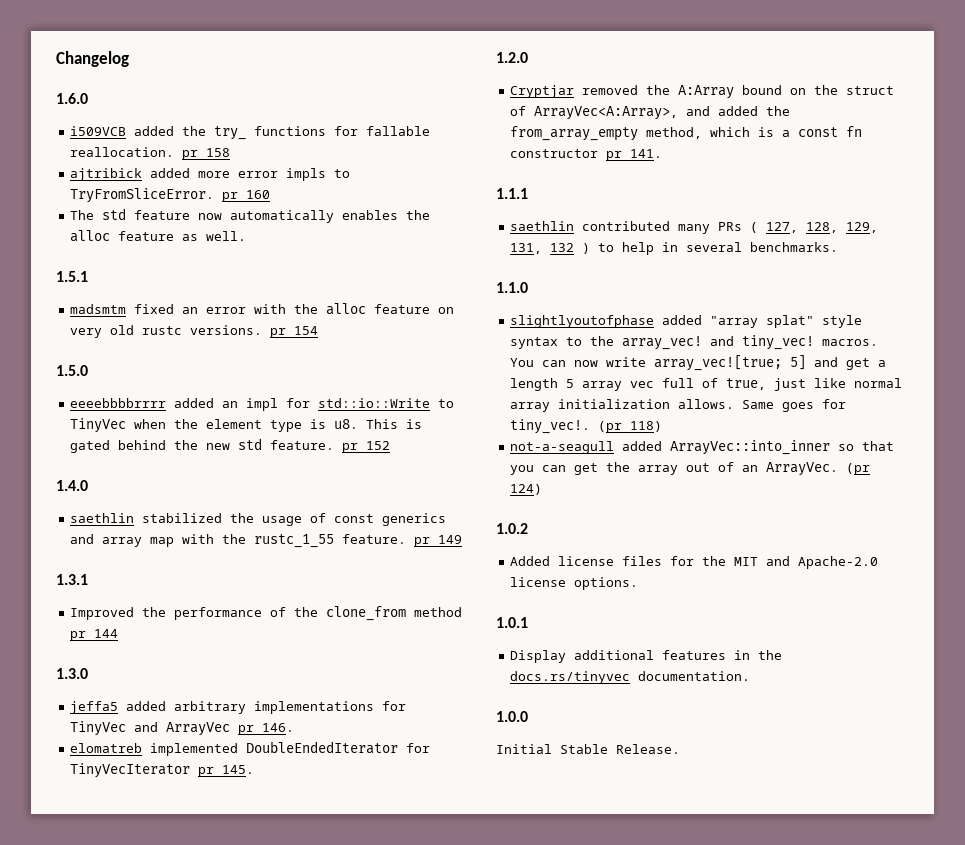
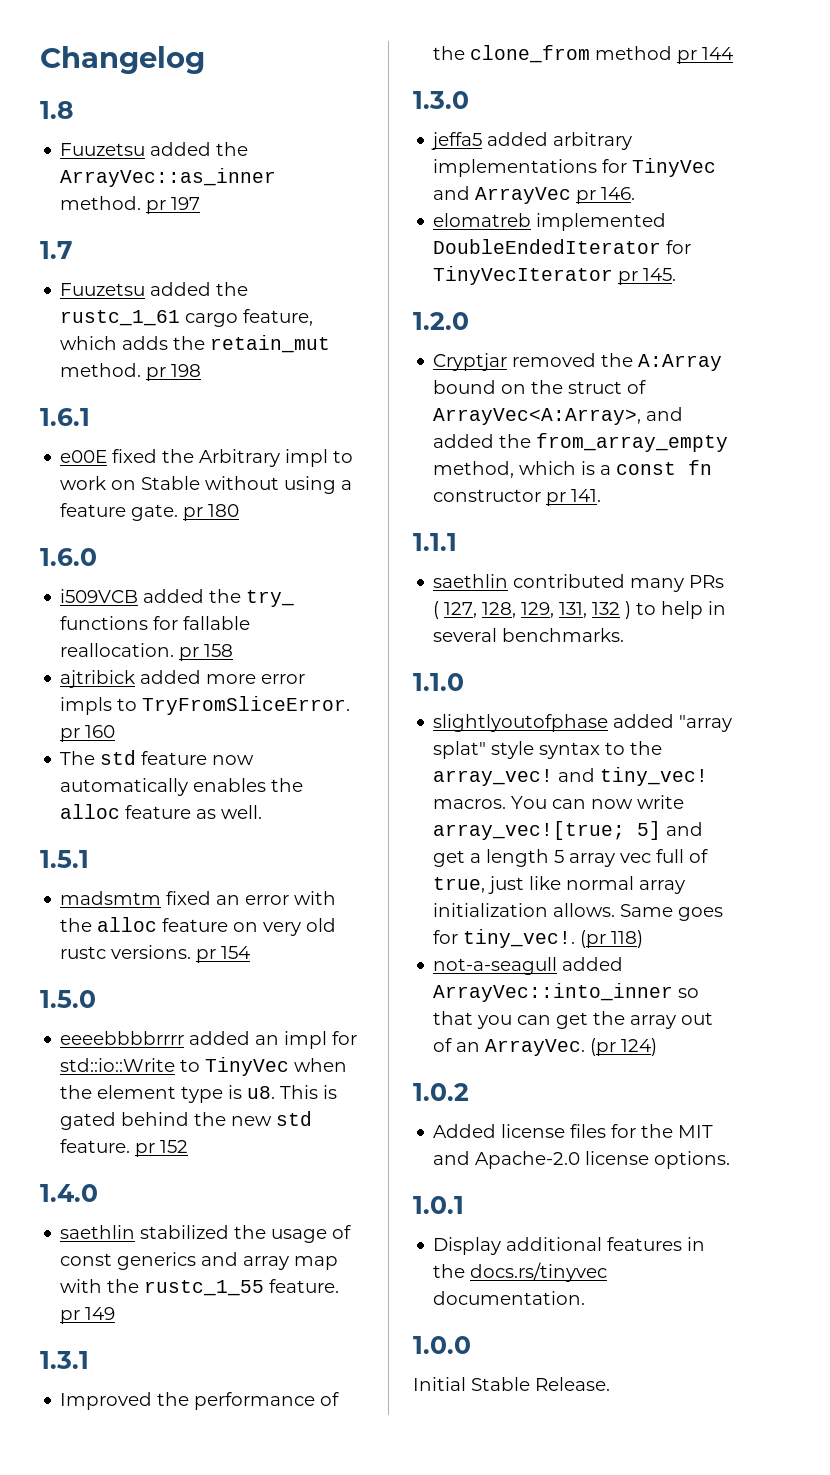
+ 1.8
+ Fuuzetsu added the ArrayVec::as_inner method. pr 197
+ 1.7
+ Fuuzetsu added the rustc_1_61 cargo feature, which adds the retain_mut method. pr 198
+ 1.6.1
+ e00E fixed the Arbitrary impl to work on Stable without using a feature gate. pr 180

